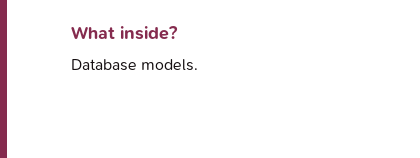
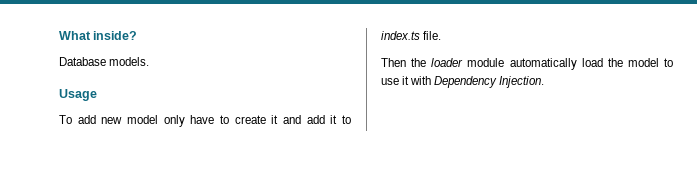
+ Usage
+ To add new model only have to create it and add it to index.ts file.
+ Then the loader module automatically load the model to use it with Dependency Injection.

